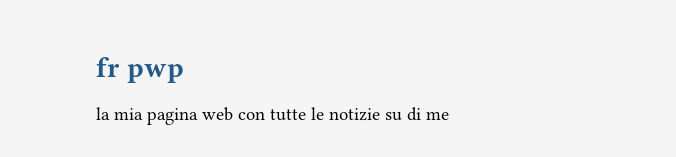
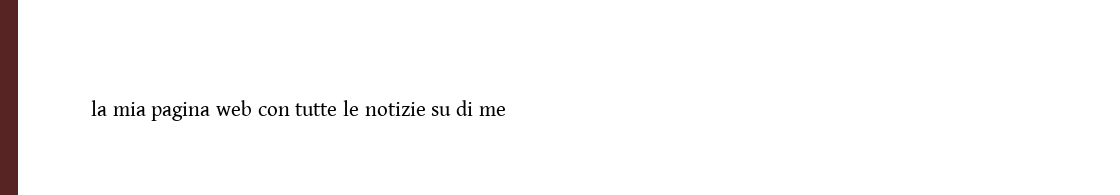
- fr pwp

